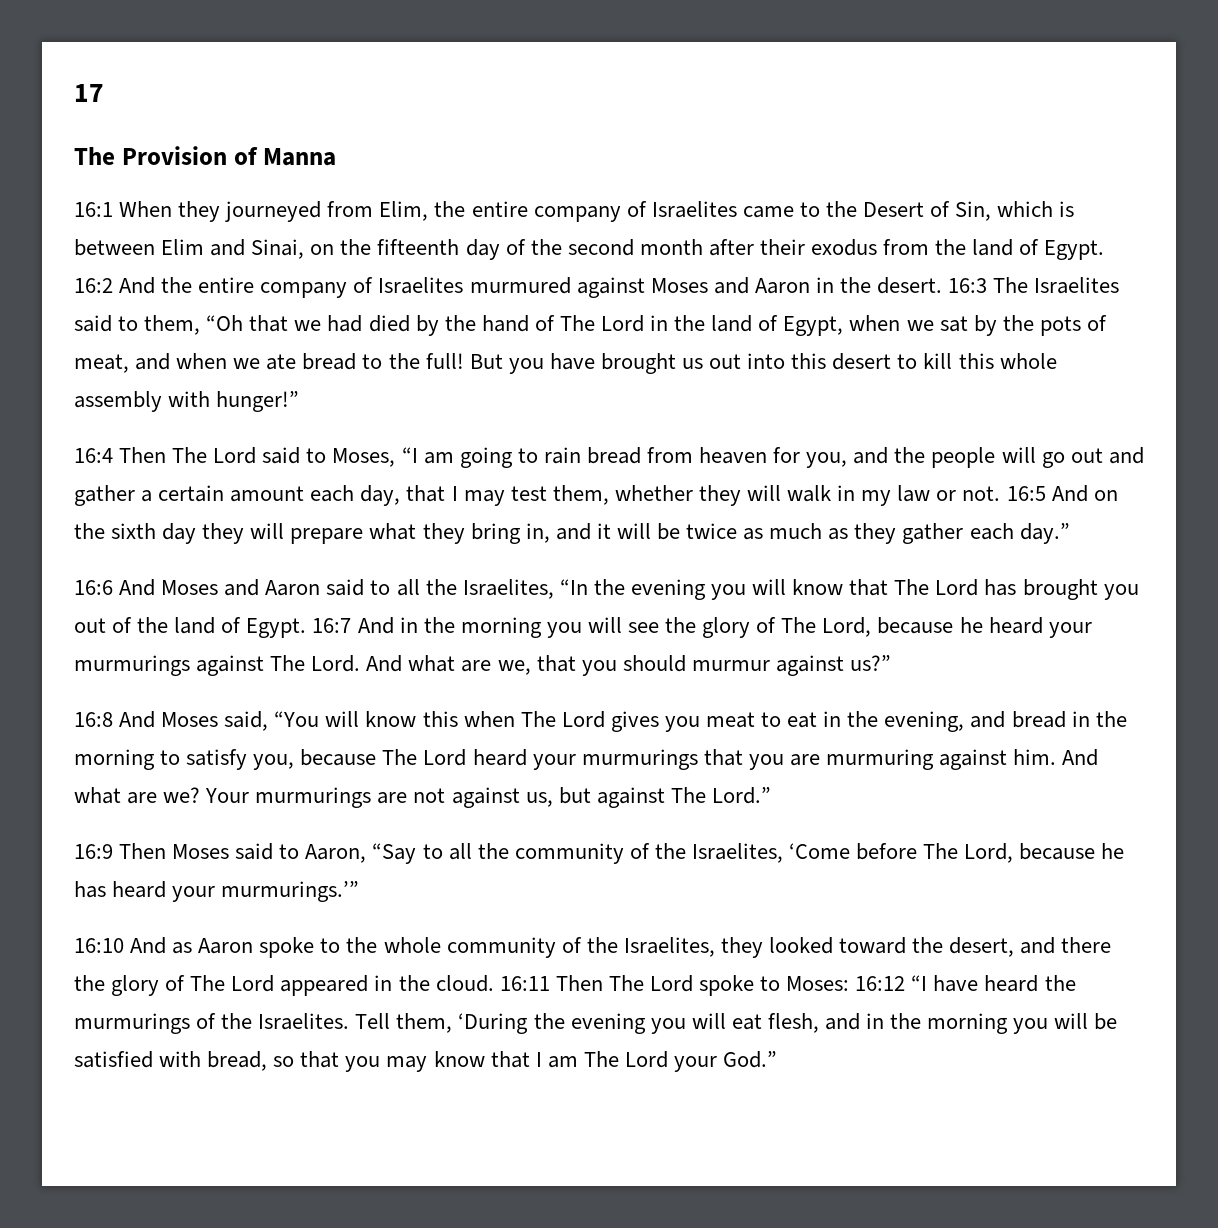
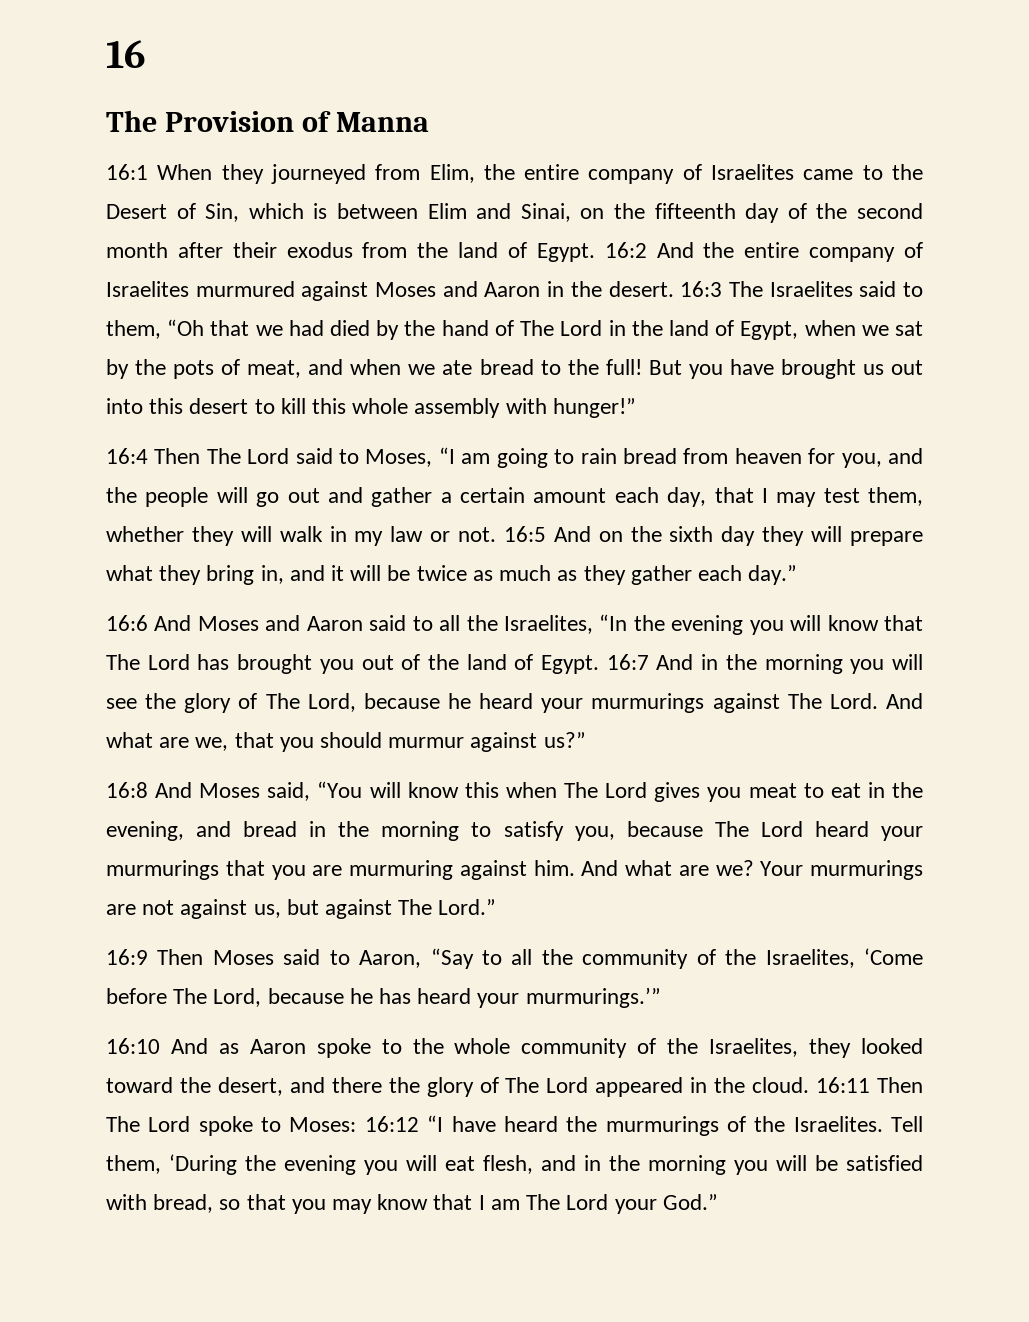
- 17
+ 16

